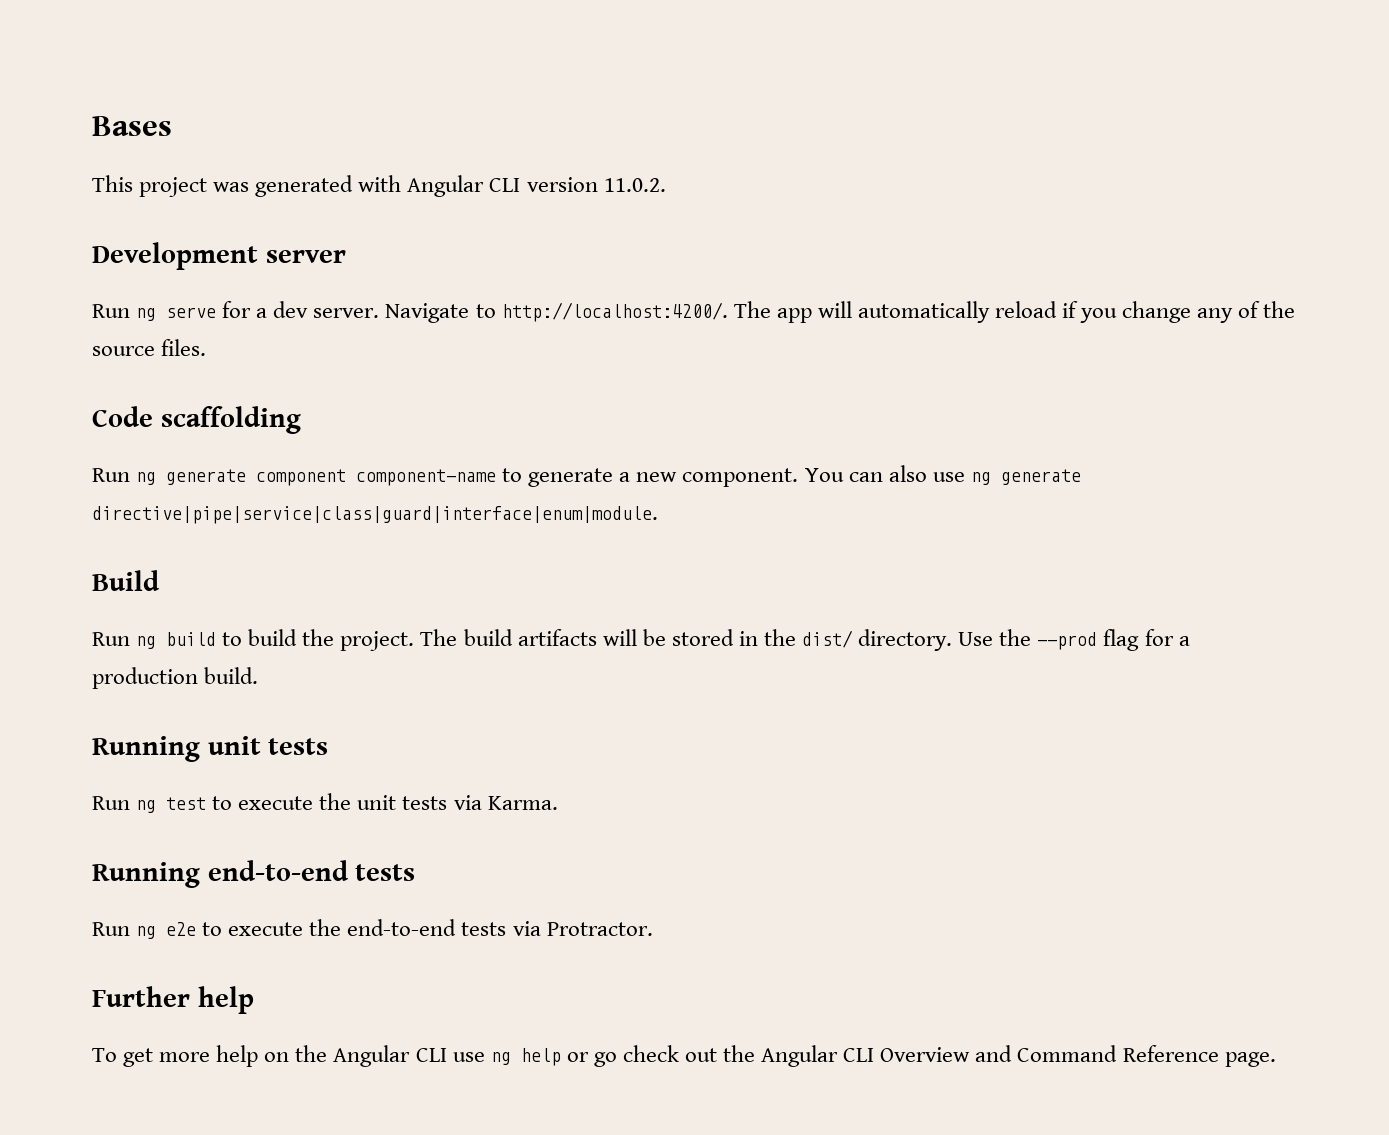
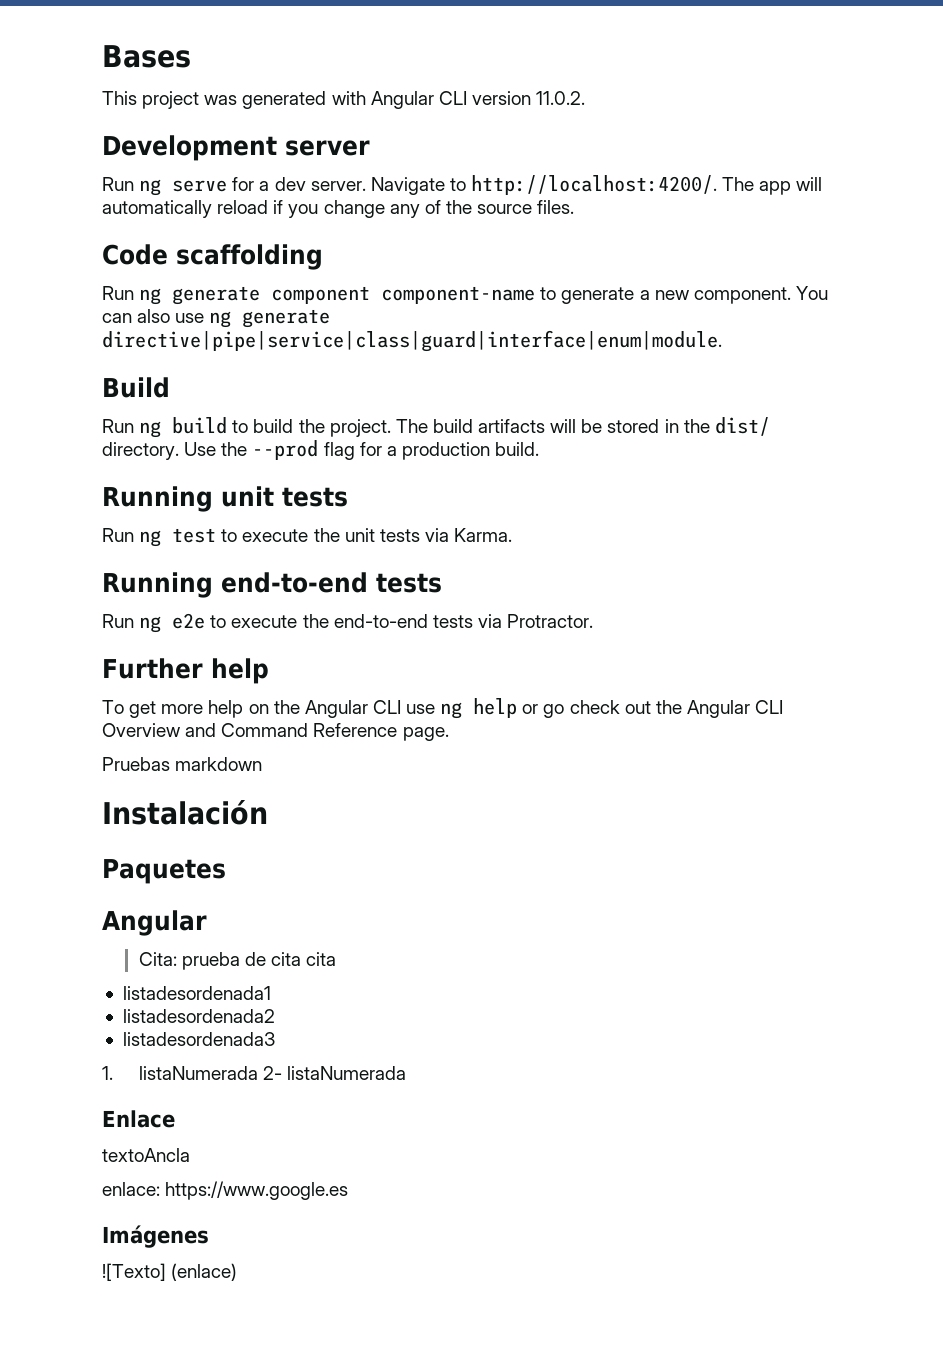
+ Pruebas markdown
+ Instalación
+ Paquetes
+ Angular
+ Cita: prueba de cita cita
+ listadesordenada1
+ listadesordenada2
+ listadesordenada3
+ 1. listaNumerada 2- listaNumerada
+ Enlace
+ textoAncla
+ enlace: https://www.google.es
+ Imágenes
+ ![Texto] (enlace)

